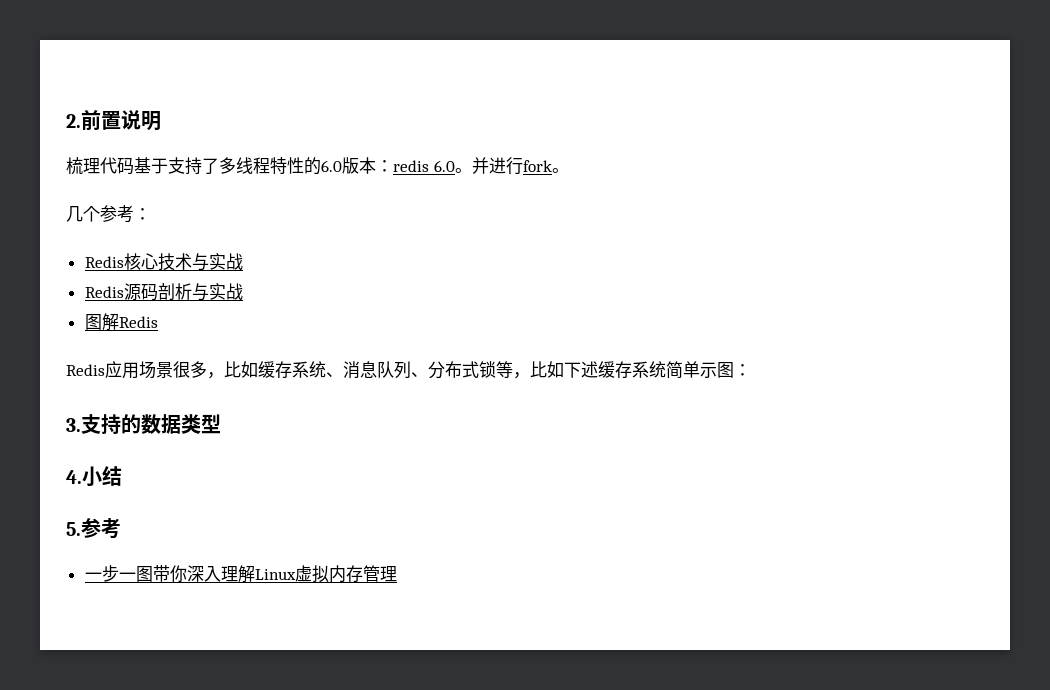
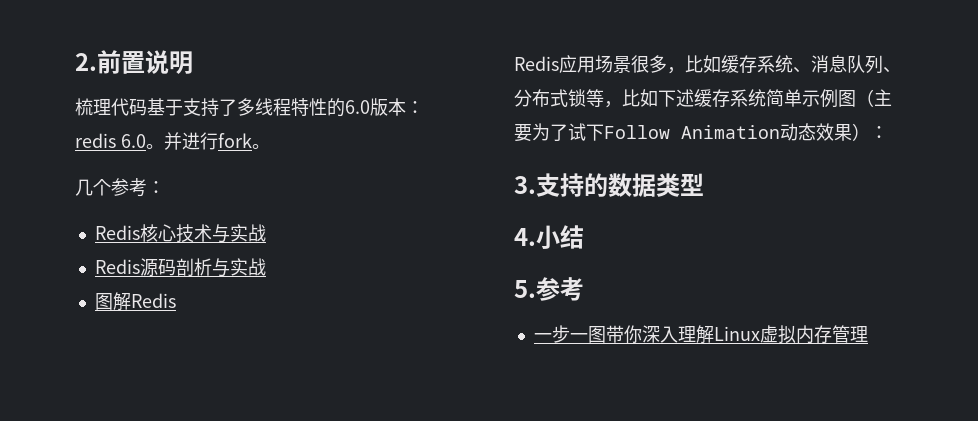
- Redis应用场景很多，比如缓存系统、消息队列、分布式锁等，比如下述缓存系统简单示图：
+ Redis应用场景很多，比如缓存系统、消息队列、分布式锁等，比如下述缓存系统简单示例图（主要为了试下Follow Animation动态效果）：

